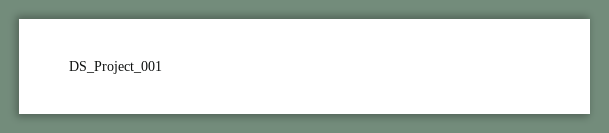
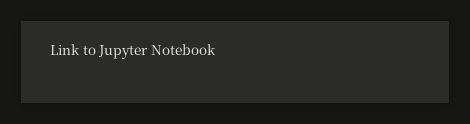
- DS_Project_001
+ Link to Jupyter Notebook

